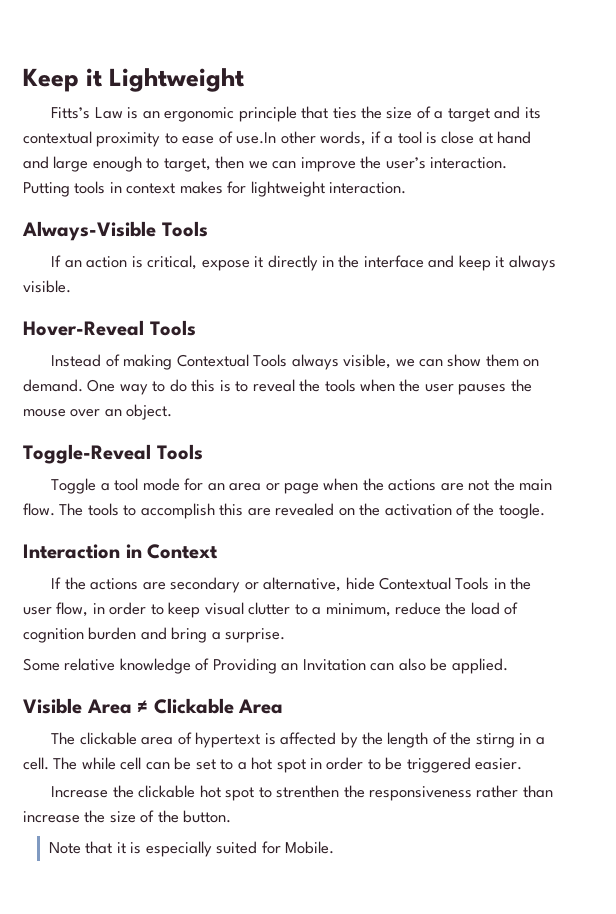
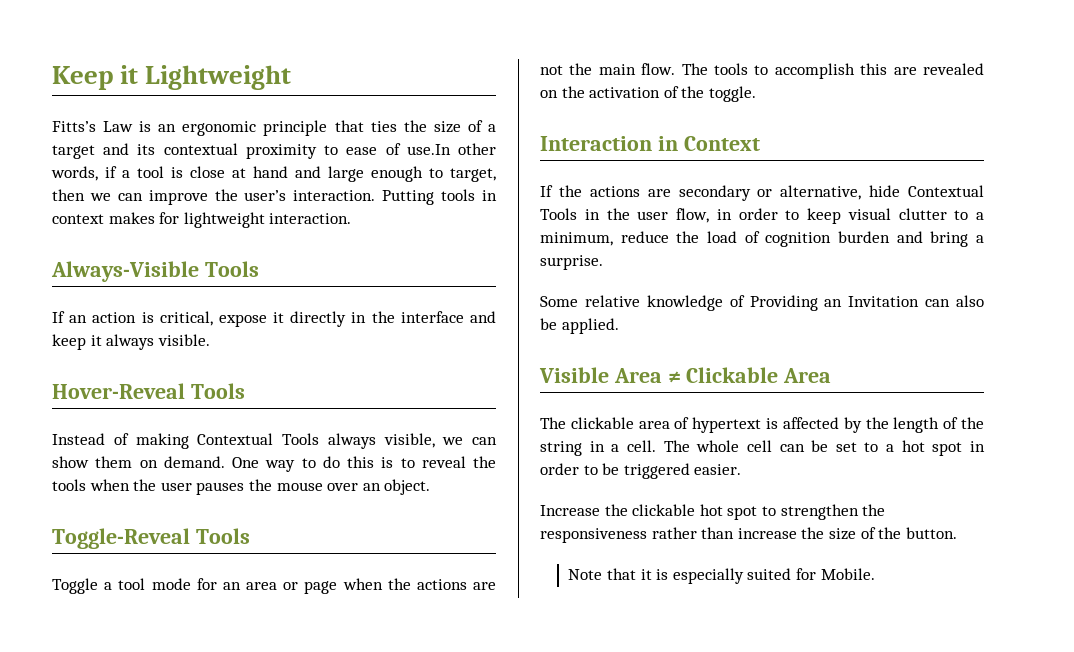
- The tools to accomplish this are revealed on the activation of the toogle.
+ The tools to accomplish this are revealed on the activation of the toggle.
- The clickable area of hypertext is affected by the length of the stirng in a cell.
+ The clickable area of hypertext is affected by the length of the string in a cell.
- The while cell can be set to a hot spot in order to be triggered easier.
+ The whole cell can be set to a hot spot in order to be triggered easier.
- Increase the clickable hot spot to strenthen the responsiveness rather than increase the size of the button.
+ Increase the clickable hot spot to strengthen the responsiveness rather than increase the size of the button.

